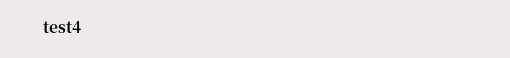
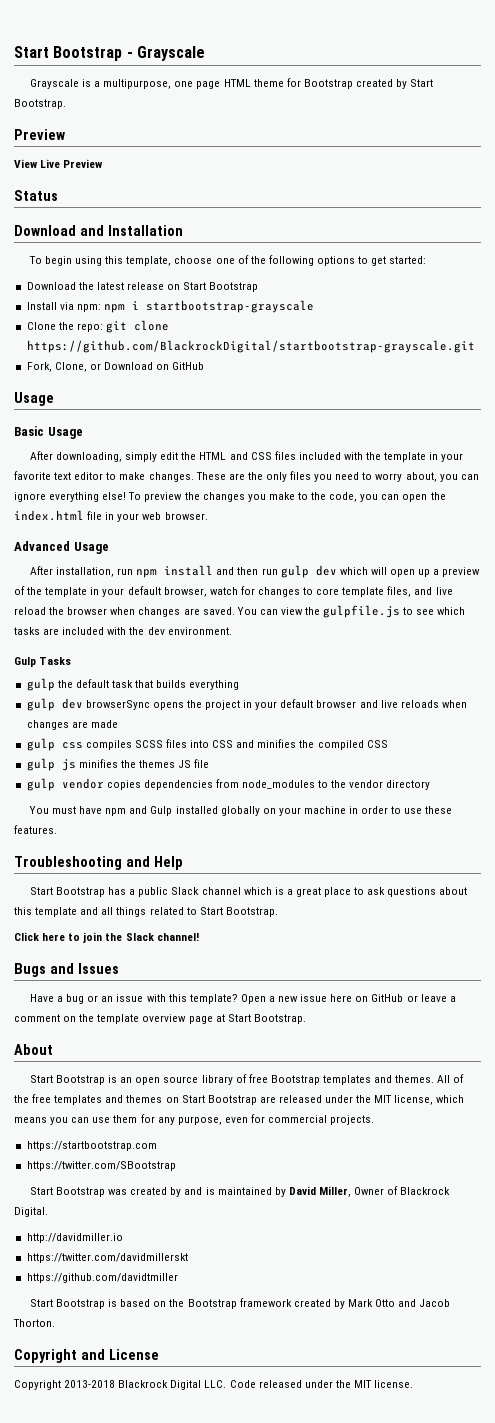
- test4
+ Start Bootstrap - Grayscale
+ Grayscale is a multipurpose, one page HTML theme for Bootstrap created by Start Bootstrap.
+ Preview
+ View Live Preview
+ Status
+ Download and Installation
+ To begin using this template, choose one of the following options to get started:
+ Download the latest release on Start Bootstrap
+ Install via npm: npm i startbootstrap-grayscale
+ Clone the repo: git clone https://github.com/BlackrockDigital/startbootstrap-grayscale.git
+ Fork, Clone, or Download on GitHub
+ Usage
+ Basic Usage
+ After downloading, simply edit the HTML and CSS files included with the template in your favorite text editor to make changes. These are the only files you need to worry about, you can ignore everything else! To preview the changes you make to the code, you can open the index.html file in your web browser.
+ Advanced Usage
+ After installation, run npm install and then run gulp dev which will open up a preview of the template in your default browser, watch for changes to core template files, and live reload the browser when changes are saved. You can view the gulpfile.js to see which tasks are included with the dev environment.
+ Gulp Tasks
+ gulp the default task that builds everything
+ gulp dev browserSync opens the project in your default browser and live reloads when changes are made
+ gulp css compiles SCSS files into CSS and minifies the compiled CSS
+ gulp js minifies the themes JS file
+ gulp vendor copies dependencies from node_modules to the vendor directory
+ You must have npm and Gulp installed globally on your machine in order to use these features.
+ Troubleshooting and Help
+ Start Bootstrap has a public Slack channel which is a great place to ask questions about this template and all things related to Start Bootstrap.
+ Click here to join the Slack channel!
+ Bugs and Issues
+ Have a bug or an issue with this template? Open a new issue here on GitHub or leave a comment on the template overview page at Start Bootstrap.
+ About
+ Start Bootstrap is an open source library of free Bootstrap templates and themes. All of the free templates and themes on Start Bootstrap are released under the MIT license, which means you can use them for any purpose, even for commercial projects.
+ https://startbootstrap.com
+ https://twitter.com/SBootstrap
+ Start Bootstrap was created by and is maintained by David Miller, Owner of Blackrock Digital.
+ http://davidmiller.io
+ https://twitter.com/davidmillerskt
+ https://github.com/davidtmiller
+ Start Bootstrap is based on the Bootstrap framework created by Mark Otto and Jacob Thorton.
+ Copyright and License
+ Copyright 2013-2018 Blackrock Digital LLC. Code released under the MIT license.

